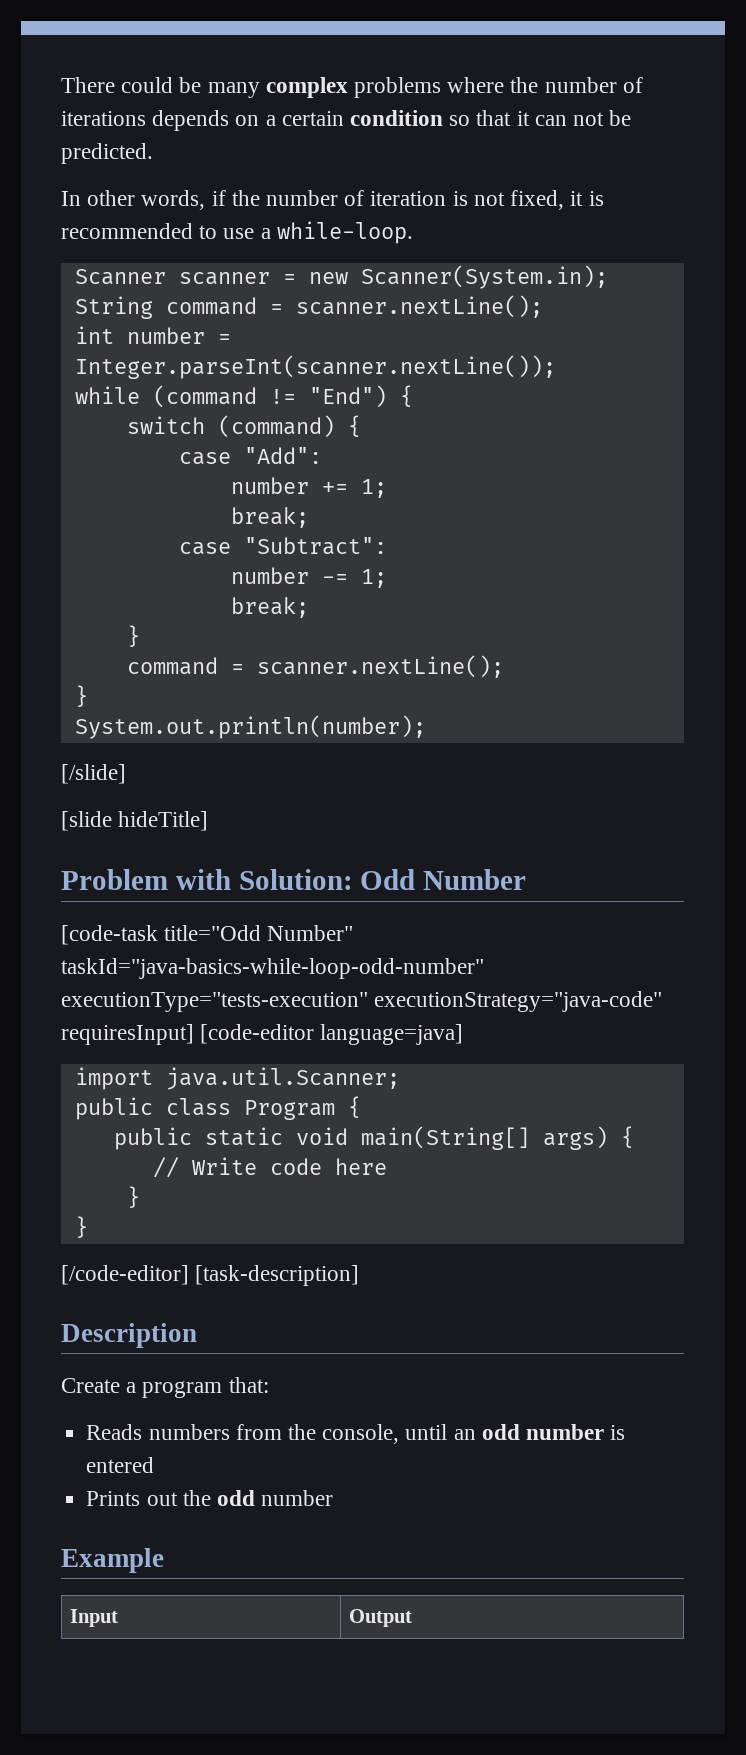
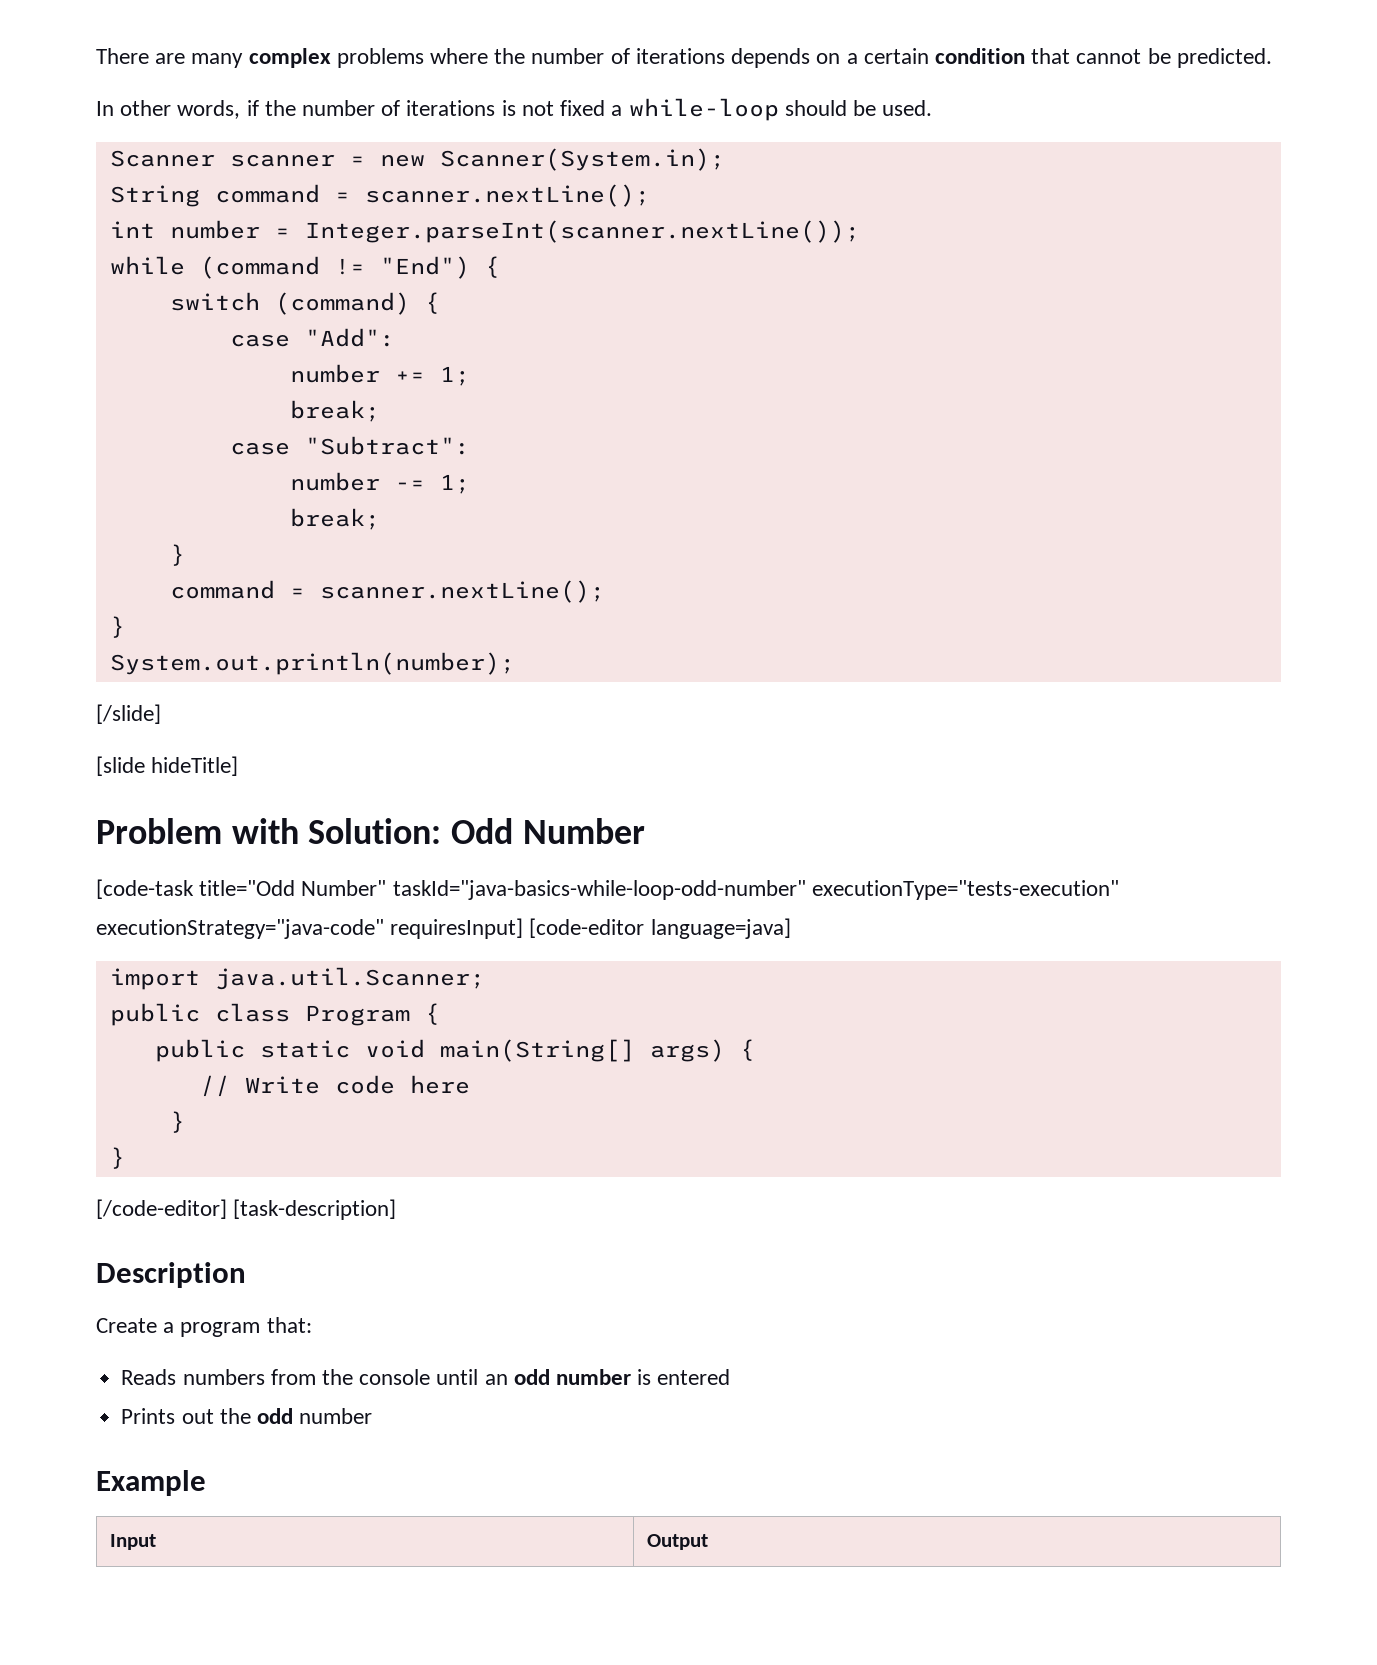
- There could be many complex problems where the number of iterations depends on a certain condition so that it can not be predicted.
+ There are many complex problems where the number of iterations depends on a certain condition that cannot be predicted.
- In other words, if the number of iteration is not fixed, it is recommended to use a while-loop.
+ In other words, if the number of iterations is not fixed a while-loop should be used.
- Reads numbers from the console, until an odd number is entered
+ Reads numbers from the console until an odd number is entered

